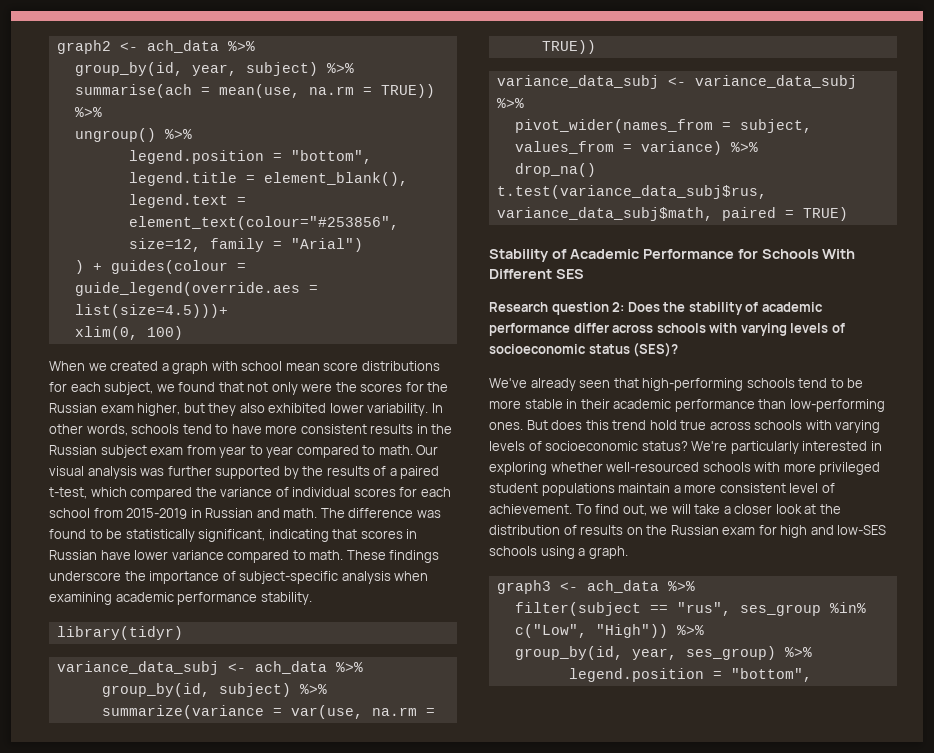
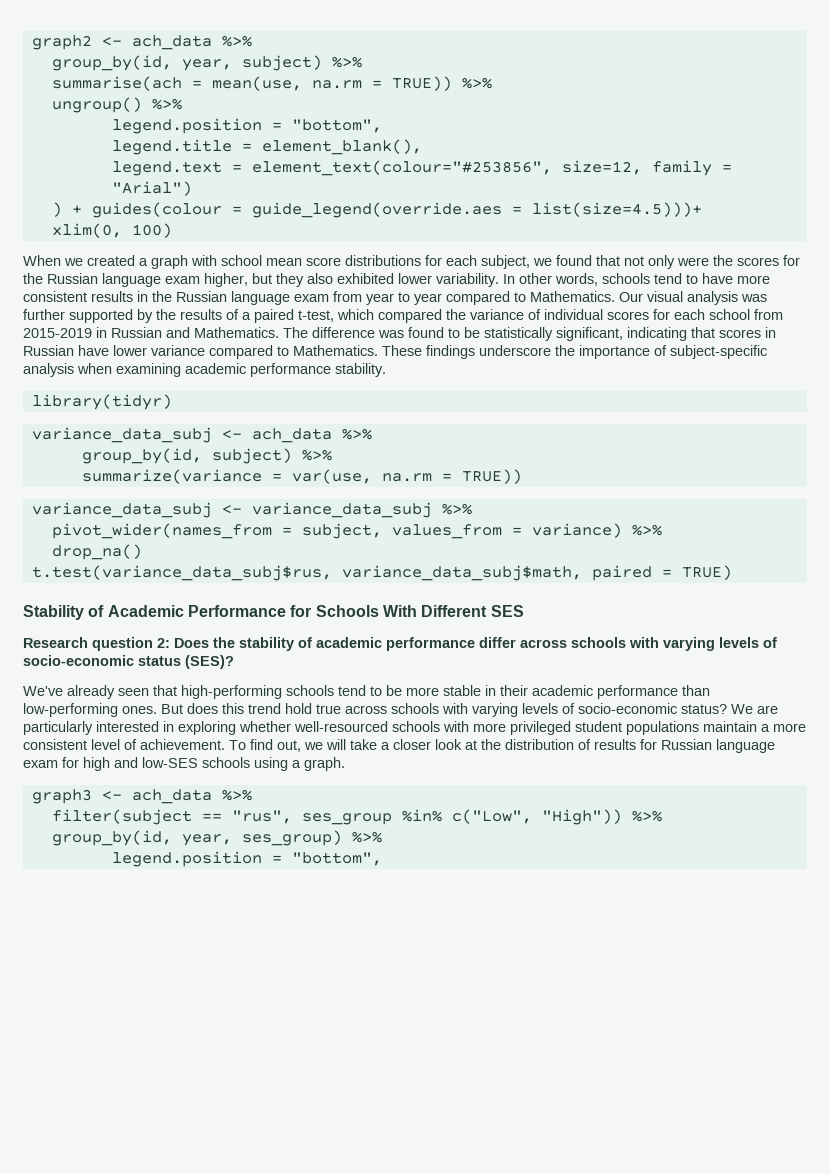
- When we created a graph with school mean score distributions for each subject, we found that not only were the scores for the Russian exam higher, but they also exhibited lower variability.
+ When we created a graph with school mean score distributions for each subject, we found that not only were the scores for the Russian language exam higher, but they also exhibited lower variability.
- In other words, schools tend to have more consistent results in the Russian subject exam from year to year compared to math.
+ In other words, schools tend to have more consistent results in the Russian language exam from year to year compared to Mathematics.
- Our visual analysis was further supported by the results of a paired t-test, which compared the variance of individual scores for each school from 2015-2019 in Russian and math.
+ Our visual analysis was further supported by the results of a paired t-test, which compared the variance of individual scores for each school from 2015-2019 in Russian and Mathematics.
- The difference was found to be statistically significant, indicating that scores in Russian have lower variance compared to math.
+ The difference was found to be statistically significant, indicating that scores in Russian have lower variance compared to Mathematics.
- Research question 2: Does the stability of academic performance differ across schools with varying levels of socioeconomic status (SES)?
+ Research question 2: Does the stability of academic performance differ across schools with varying levels of socio-economic status (SES)?
- But does this trend hold true across schools with varying levels of socioeconomic status? We're particularly interested in exploring whether well-resourced schools with more privileged student populations maintain a more consistent level of achievement.
+ But does this trend hold true across schools with varying levels of socio-economic status? We are particularly interested in exploring whether well-resourced schools with more privileged student populations maintain a more consistent level of achievement.
- To find out, we will take a closer look at the distribution of results on the Russian exam for high and low-SES schools using a graph.
+ To find out, we will take a closer look at the distribution of results for Russian language exam for high and low-SES schools using a graph.

